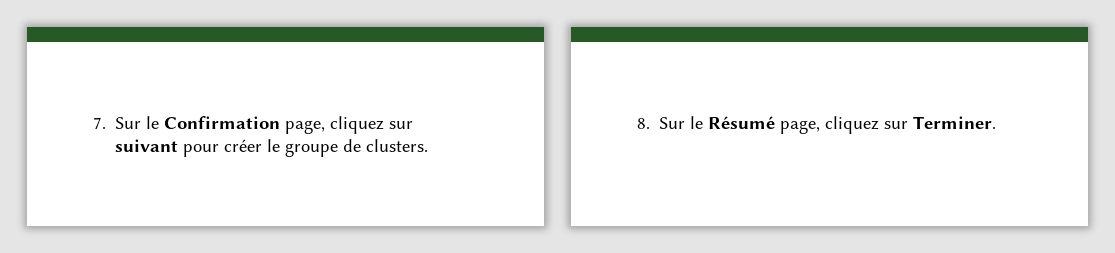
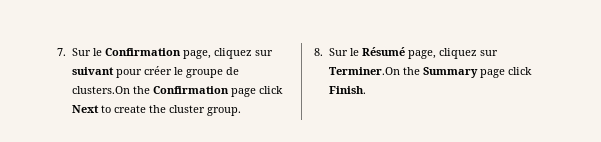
- 7. Sur le Confirmation page, cliquez sur suivant pour créer le groupe de clusters.
+ 7. Sur le Confirmation page, cliquez sur suivant pour créer le groupe de clusters.On the Confirmation page click Next to create the cluster group.
- 8. Sur le Résumé page, cliquez sur Terminer.
+ 8. Sur le Résumé page, cliquez sur Terminer.On the Summary page click Finish.

